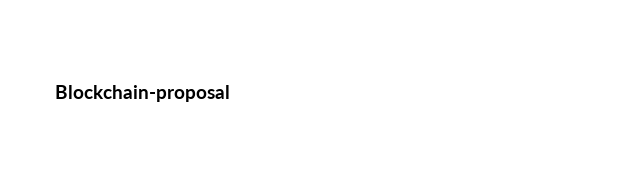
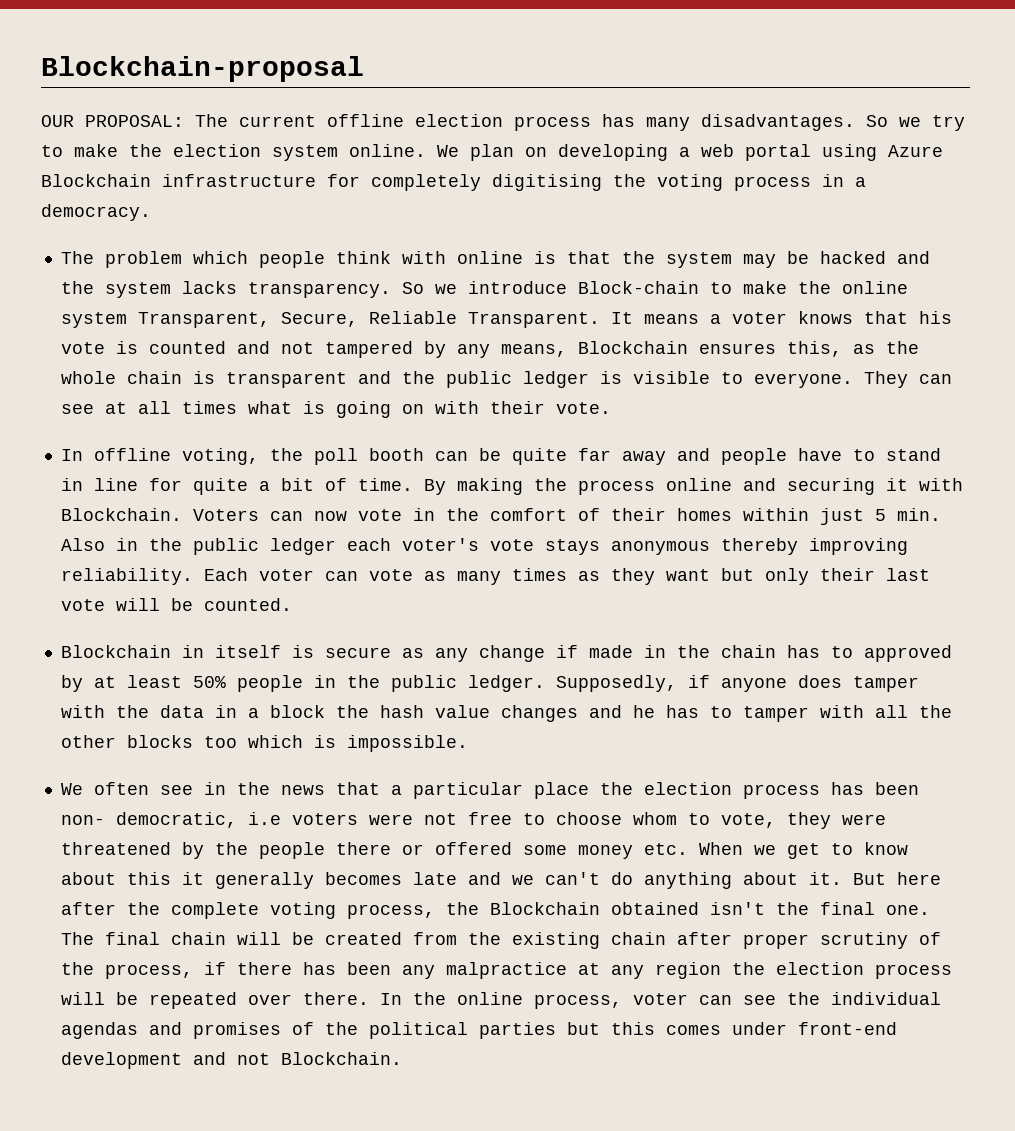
+ OUR PROPOSAL: The current offline election process has many disadvantages. So we try to make the election system online. We plan on developing a web portal using Azure Blockchain infrastructure for completely digitising the voting process in a democracy.
+ The problem which people think with online is that the system may be hacked and the system lacks transparency. So we introduce Block-chain to make the online system Transparent, Secure, Reliable Transparent. It means a voter knows that his vote is counted and not tampered by any means, Blockchain ensures this, as the whole chain is transparent and the public ledger is visible to everyone. They can see at all times what is going on with their vote.
+ In offline voting, the poll booth can be quite far away and people have to stand in line for quite a bit of time. By making the process online and securing it with Blockchain. Voters can now vote in the comfort of their homes within just 5 min. Also in the public ledger each voter's vote stays anonymous thereby improving reliability. Each voter can vote as many times as they want but only their last vote will be counted.
+ Blockchain in itself is secure as any change if made in the chain has to approved by at least 50% people in the public ledger. Supposedly, if anyone does tamper with the data in a block the hash value changes and he has to tamper with all the other blocks too which is impossible.
+ We often see in the news that a particular place the election process has been non- democratic, i.e voters were not free to choose whom to vote, they were threatened by the people there or offered some money etc. When we get to know about this it generally becomes late and we can't do anything about it. But here after the complete voting process, the Blockchain obtained isn't the final one. The final chain will be created from the existing chain after proper scrutiny of the process, if there has been any malpractice at any region the election process will be repeated over there. In the online process, voter can see the individual agendas and promises of the political parties but this comes under front-end development and not Blockchain.

